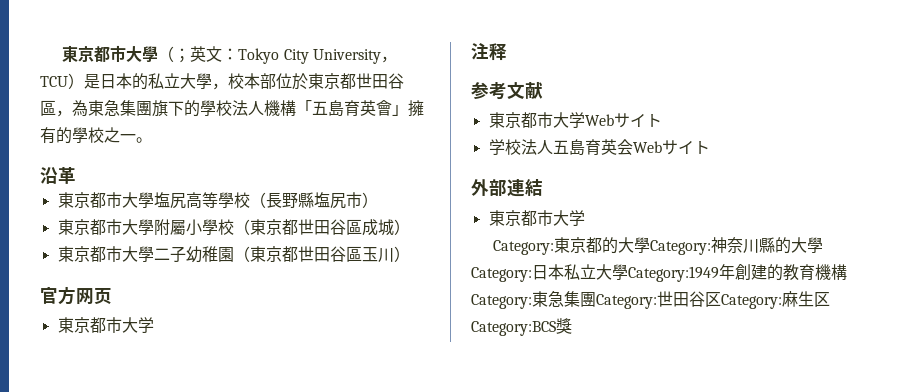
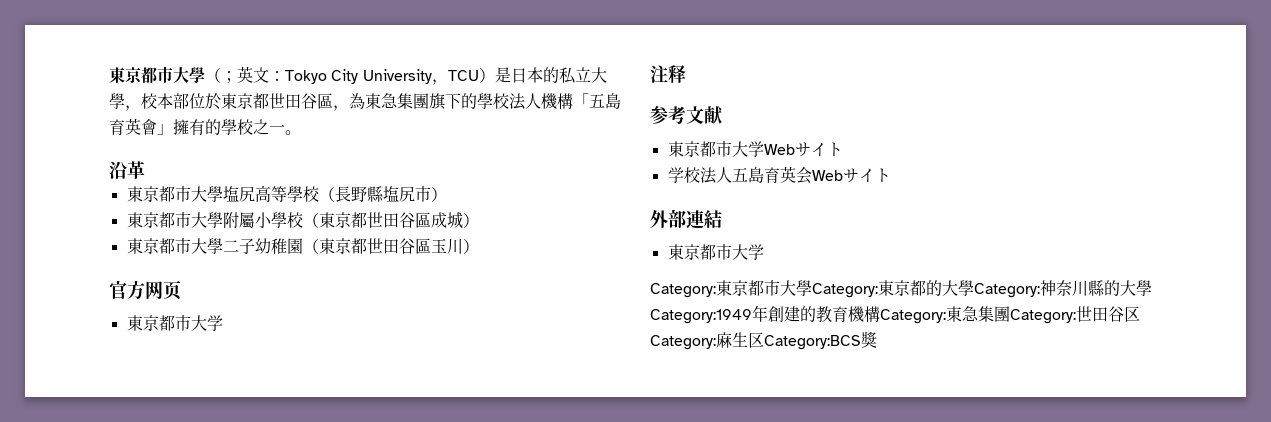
- Category:東京都的大學Category:神奈川縣的大學Category:日本私立大學Category:1949年創建的教育機構Category:東急集團Category:世田谷区Category:麻生区Category:BCS獎
+ Category:東京都市大學Category:東京都的大學Category:神奈川縣的大學Category:1949年創建的教育機構Category:東急集團Category:世田谷区Category:麻生区Category:BCS獎

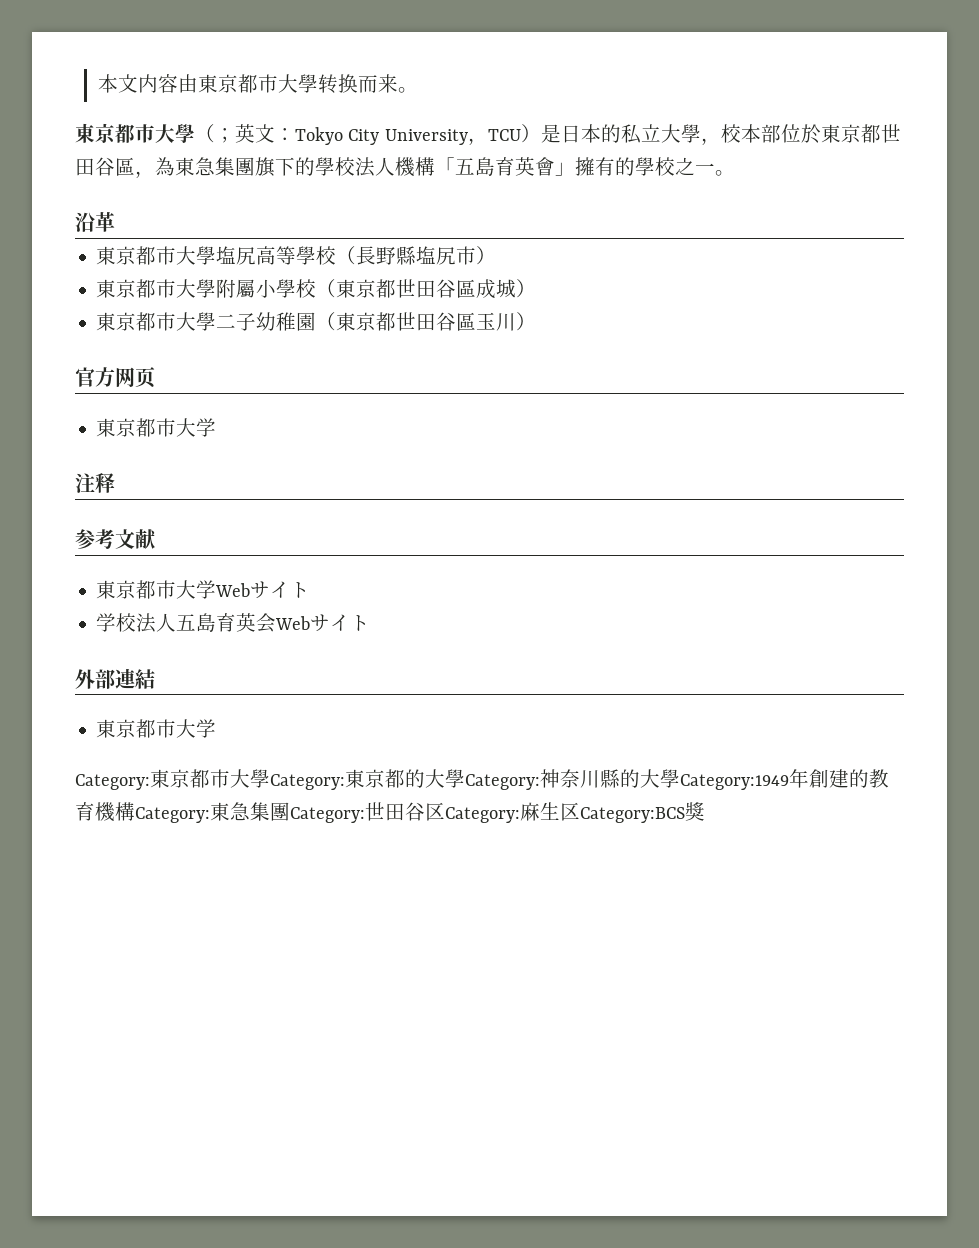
+ 本文内容由東京都市大學转换而来。

